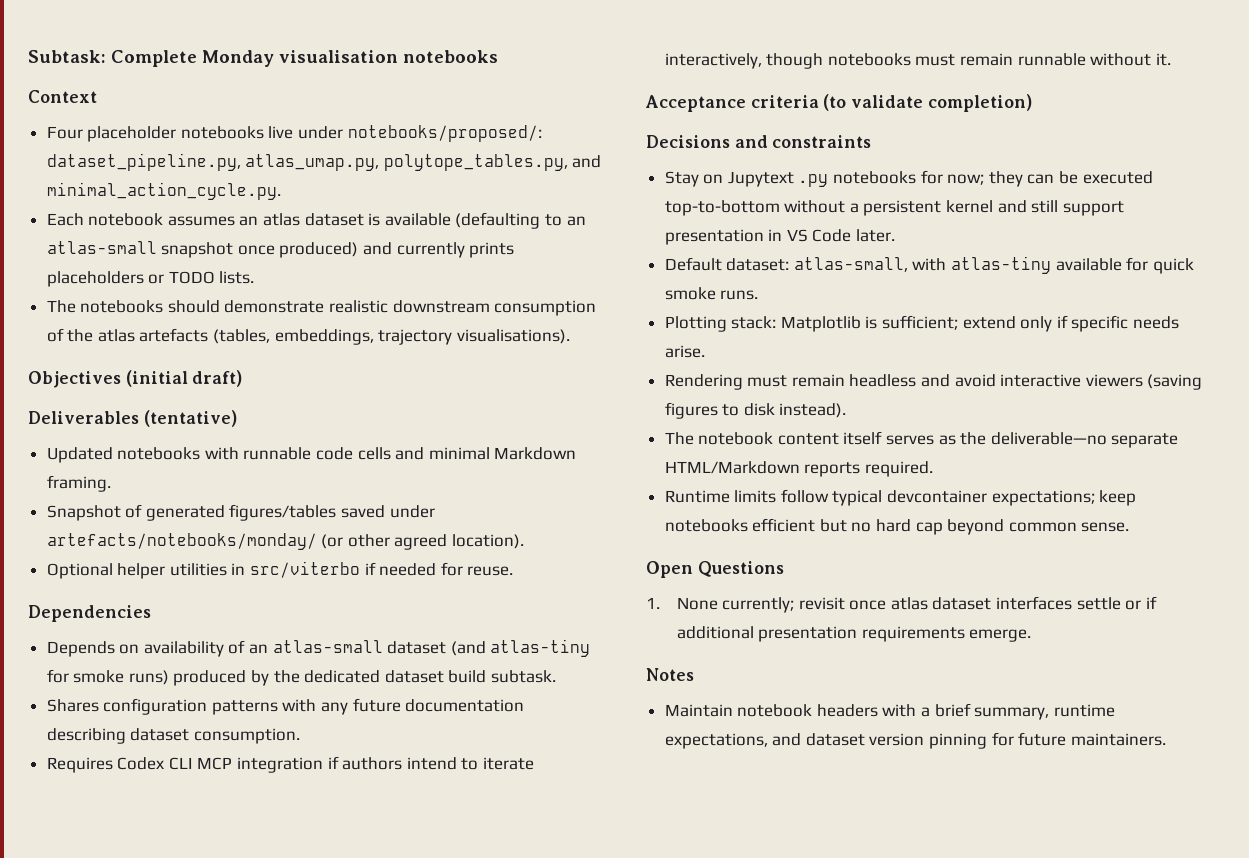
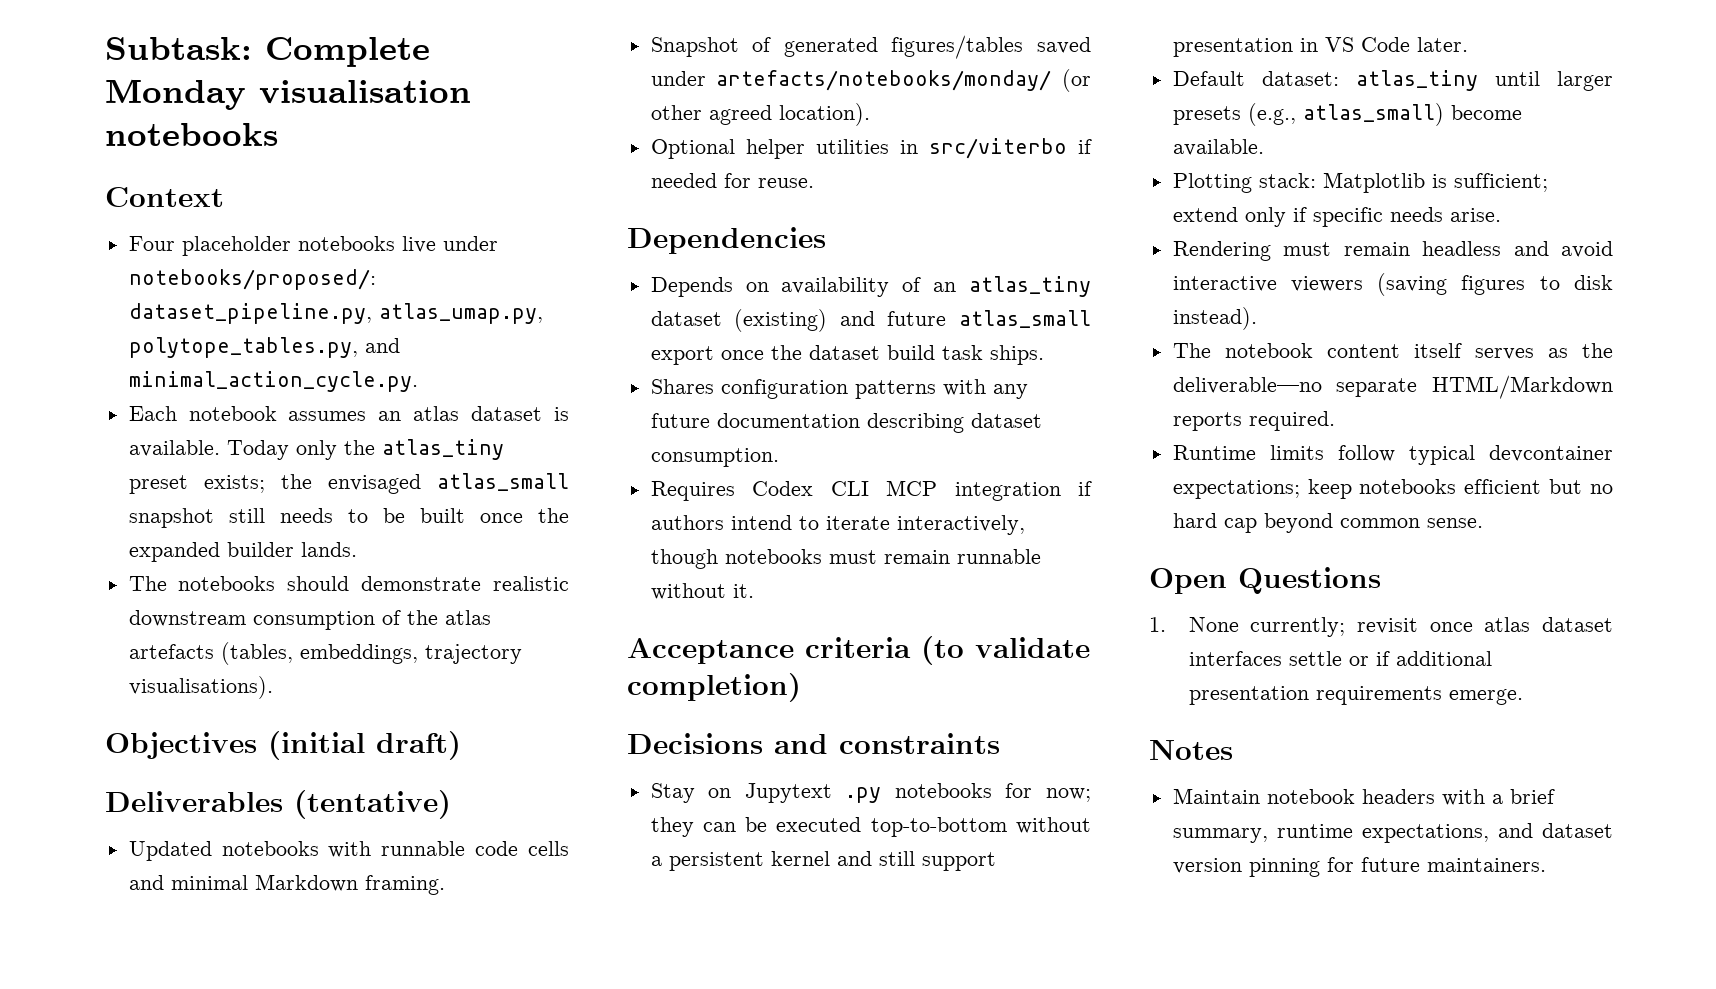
- Each notebook assumes an atlas dataset is available (defaulting to an atlas-small snapshot once produced) and currently prints placeholders or TODO lists.
+ Each notebook assumes an atlas dataset is available. Today only the atlas_tiny preset exists; the envisaged atlas_small snapshot still needs to be built once the expanded builder lands.
- Depends on availability of an atlas-small dataset (and atlas-tiny for smoke runs) produced by the dedicated dataset build subtask.
+ Depends on availability of an atlas_tiny dataset (existing) and future atlas_small export once the dataset build task ships.
- Default dataset: atlas-small, with atlas-tiny available for quick smoke runs.
+ Default dataset: atlas_tiny until larger presets (e.g., atlas_small) become available.

